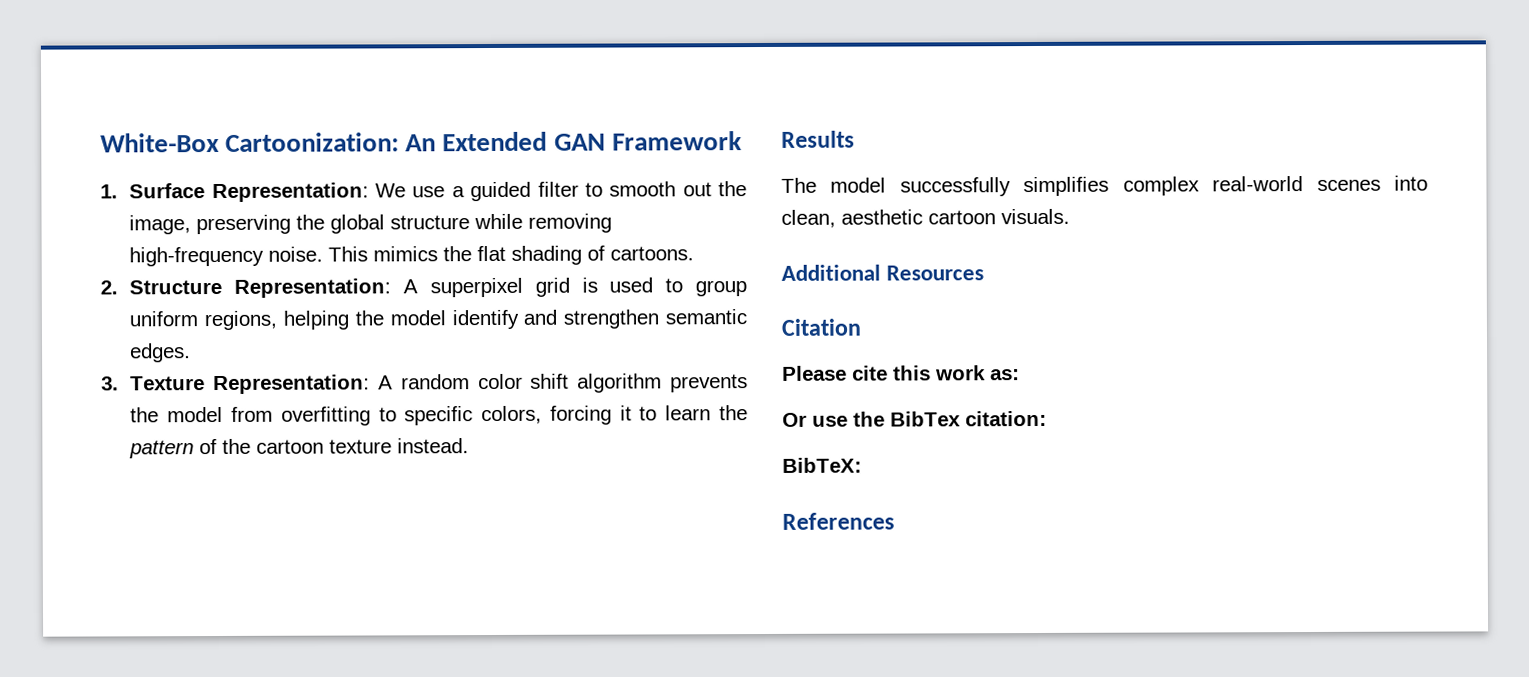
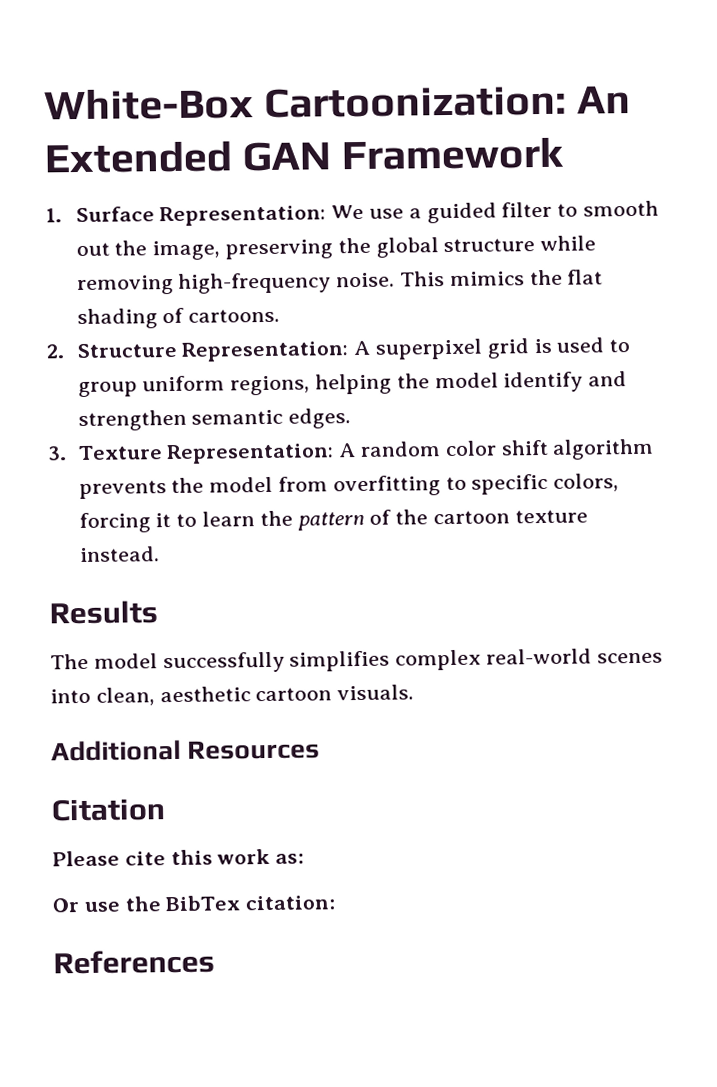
- BibTeX:

